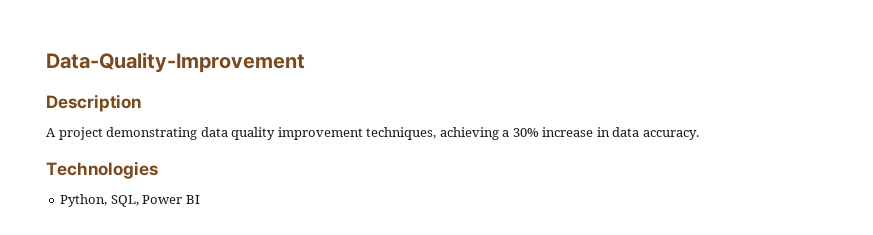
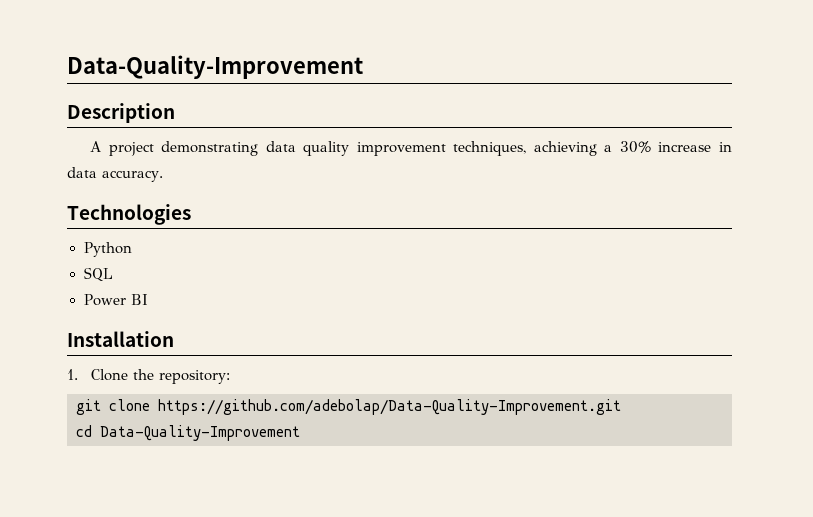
- Python, SQL, Power BI
+ Python
+ SQL
+ Power BI
+ Installation
+ 1. Clone the repository:
+ git clone https://github.com/adebolap/Data-Quality-Improvement.git
+ cd Data-Quality-Improvement

